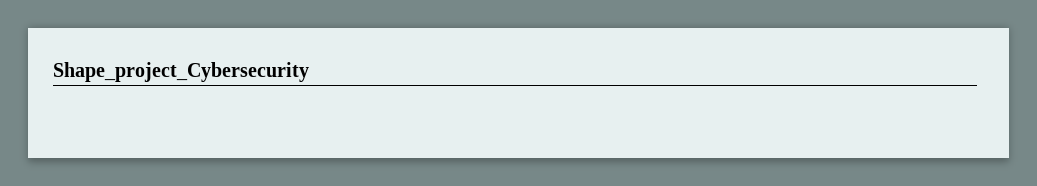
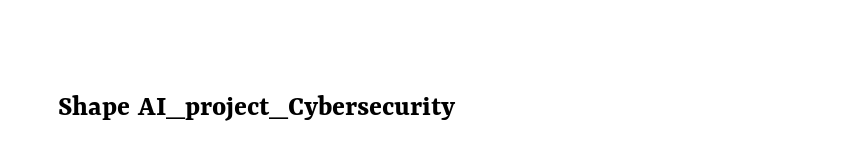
- Shape_project_Cybersecurity
+ Shape AI_project_Cybersecurity

